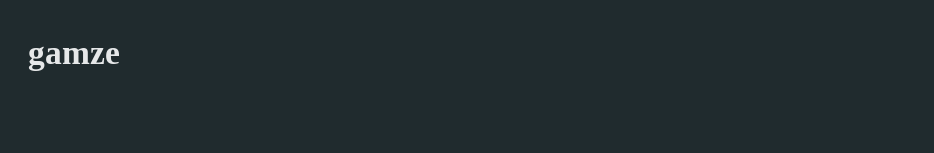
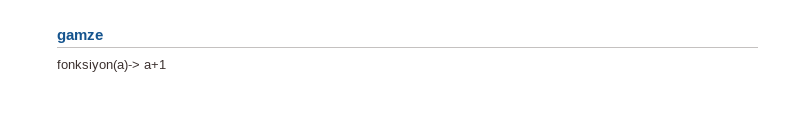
+ fonksiyon(a)-> a+1

